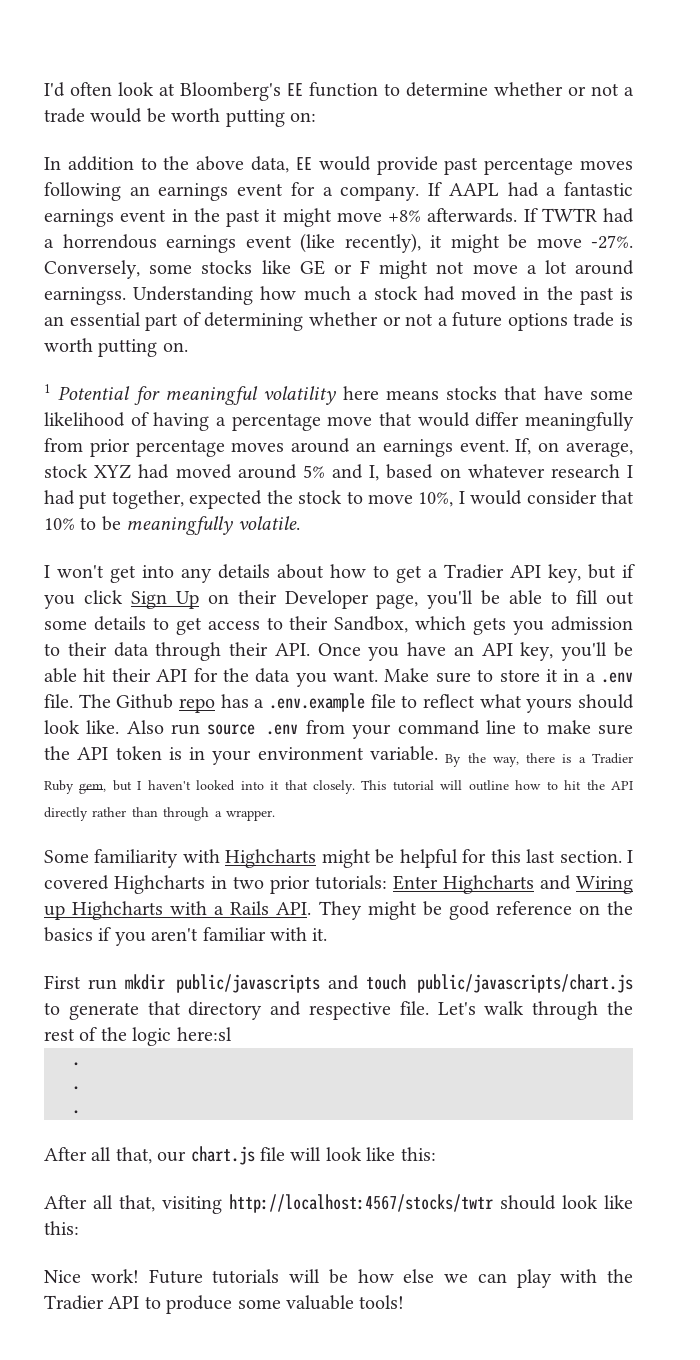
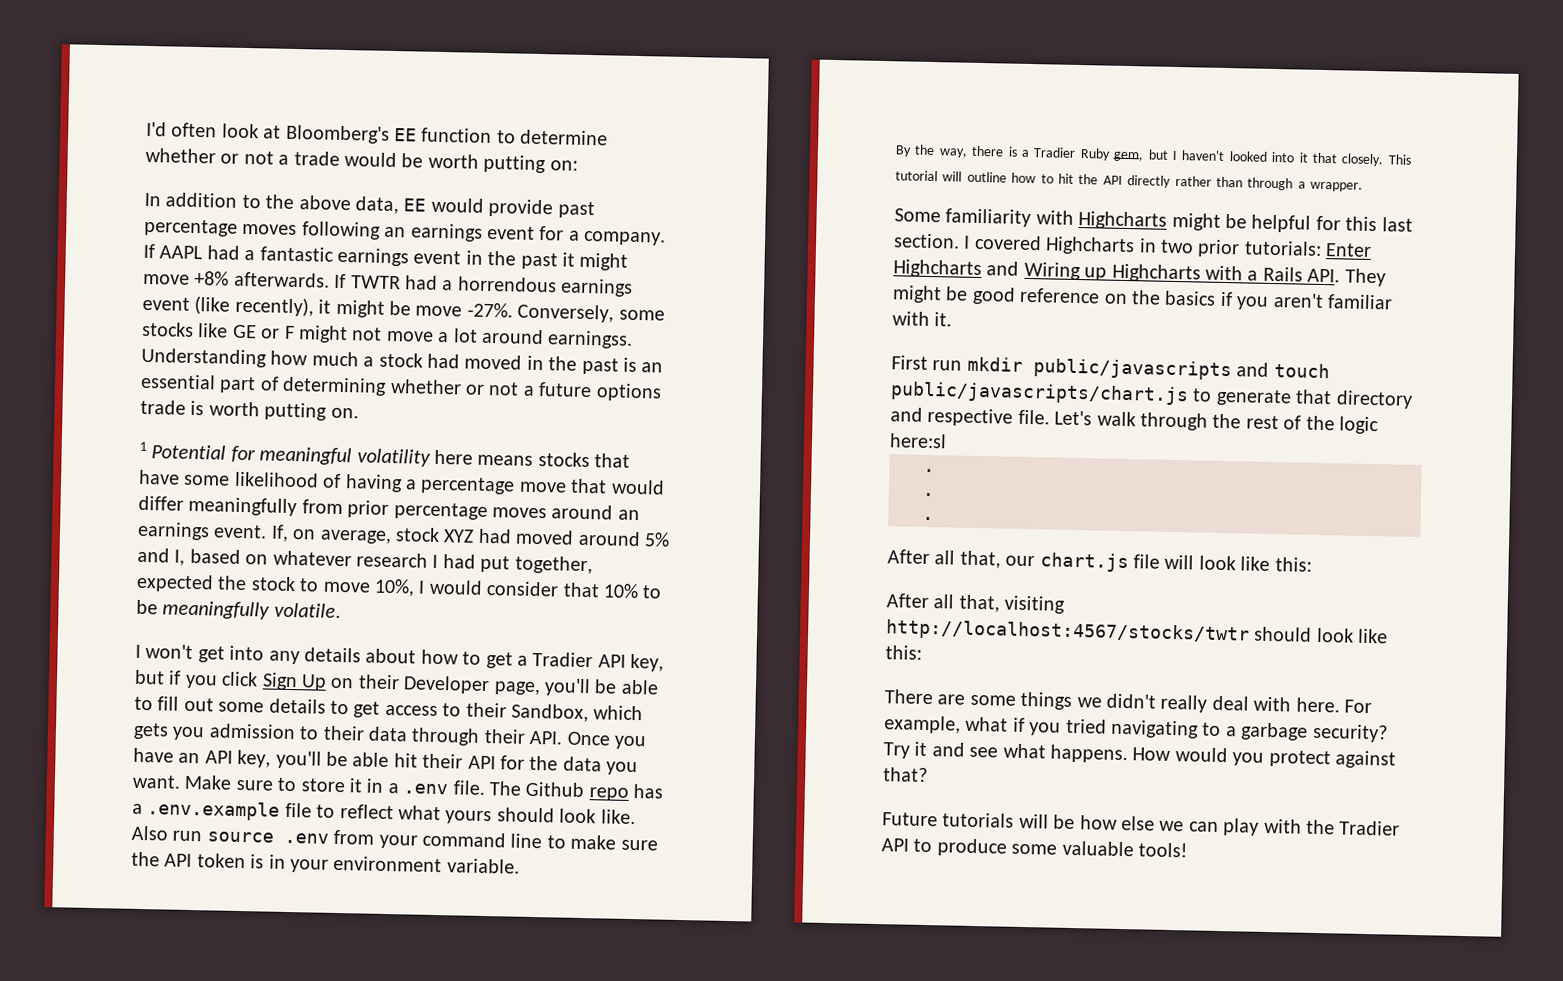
- Also run source .env from your command line to make sure the API token is in your environment variable. By the way, there is a Tradier Ruby gem, but I haven't looked into it that closely.
+ Also run source .env from your command line to make sure the API token is in your environment variable.
+ By the way, there is a Tradier Ruby gem, but I haven't looked into it that closely.
- Nice work! Future tutorials will be how else we can play with the Tradier API to produce some valuable tools!
+ There are some things we didn't really deal with here. For example, what if you tried navigating to a garbage security? Try it and see what happens. How would you protect against that?
+ Future tutorials will be how else we can play with the Tradier API to produce some valuable tools!

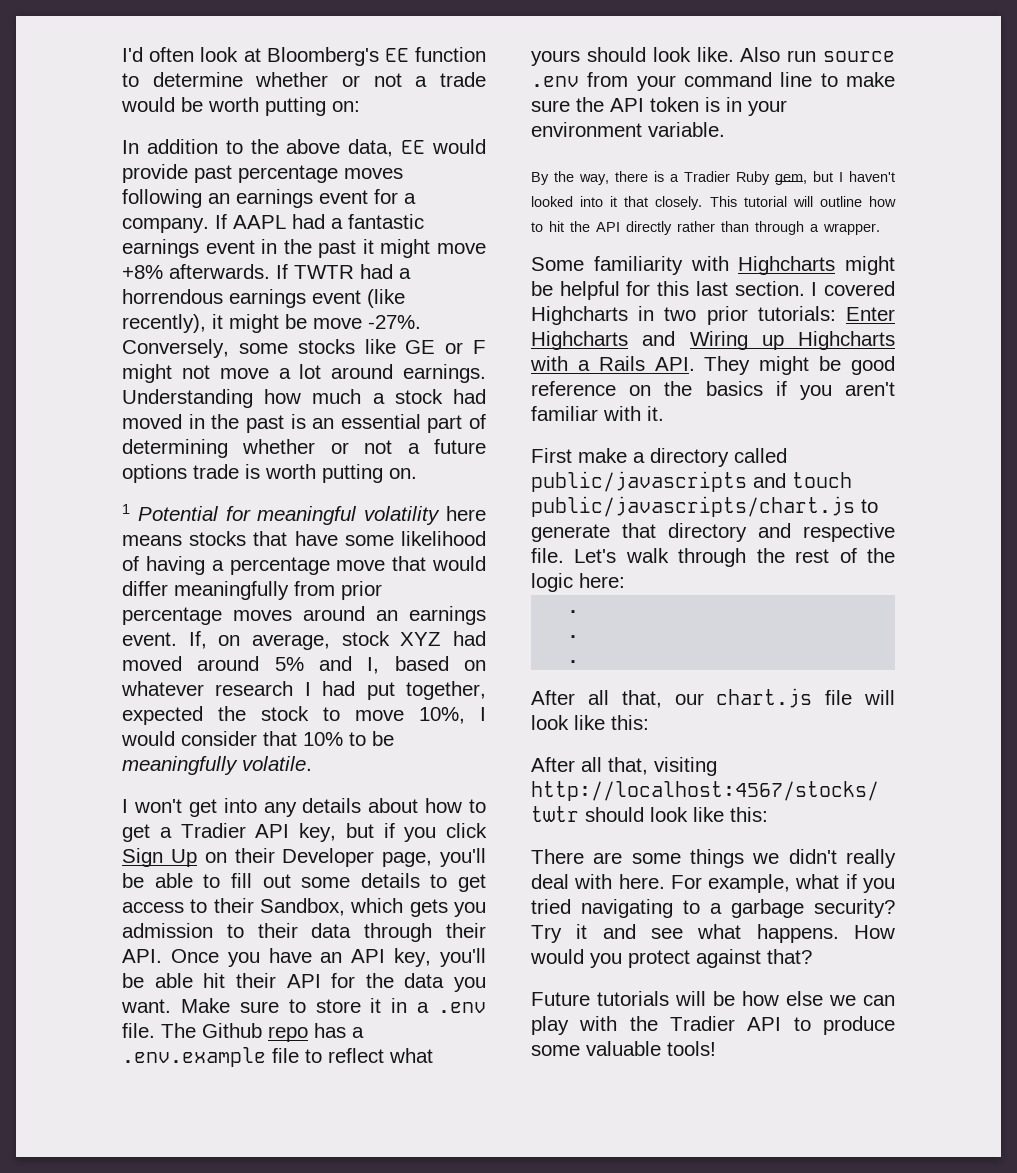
- Conversely, some stocks like GE or F might not move a lot around earningss.
+ Conversely, some stocks like GE or F might not move a lot around earnings.
- First run mkdir public/javascripts and touch public/javascripts/chart.js to generate that directory and respective file.
+ First make a directory called public/javascripts and touch public/javascripts/chart.js to generate that directory and respective file.
- Let's walk through the rest of the logic here:sl
+ Let's walk through the rest of the logic here:

